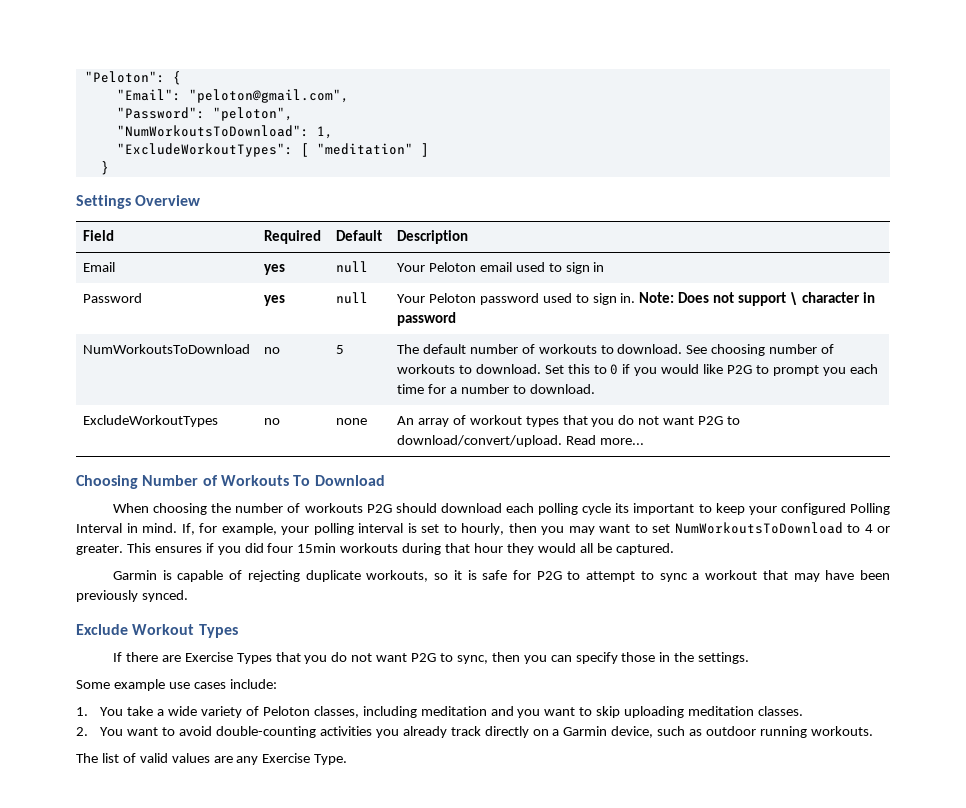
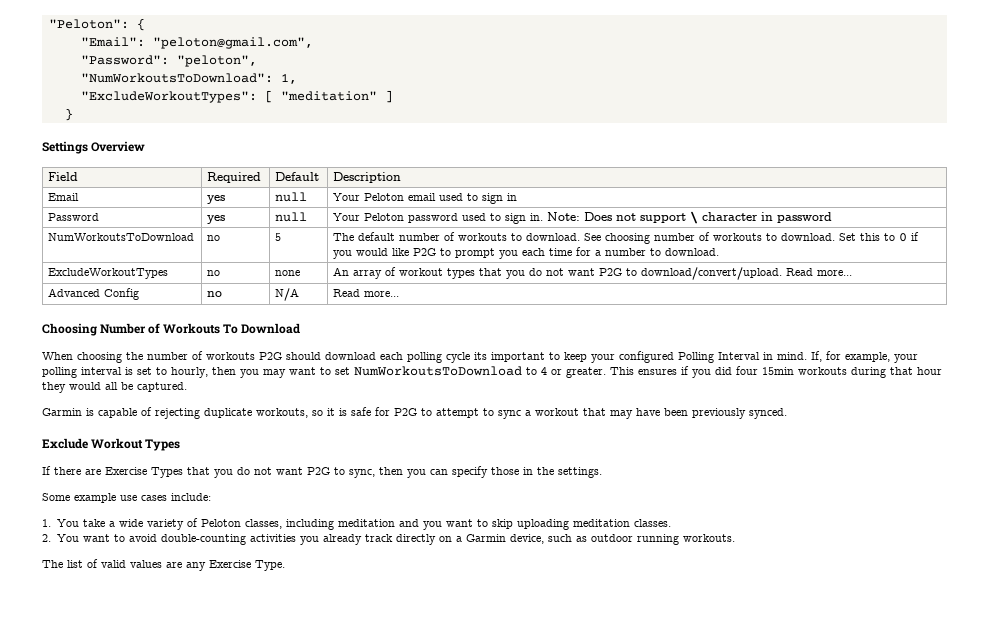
+ Advanced Config | no | N/A | Read more...

